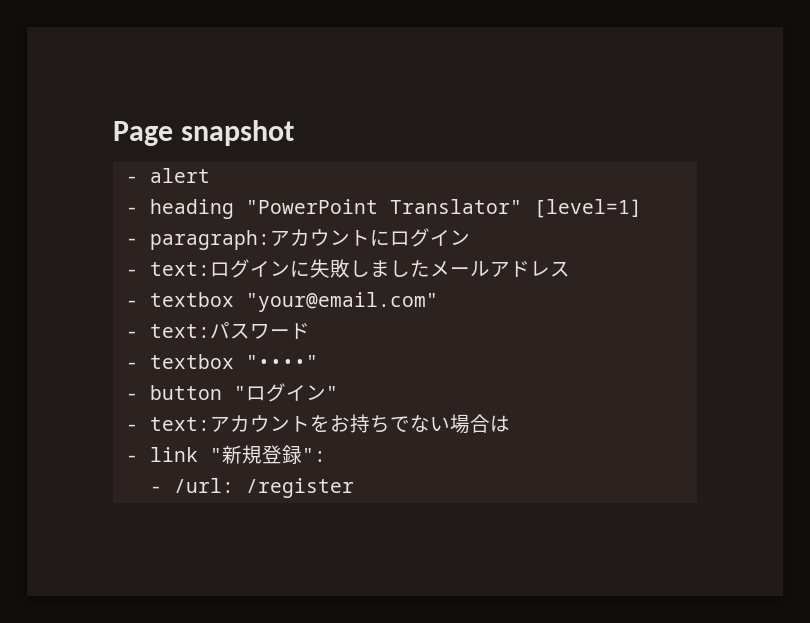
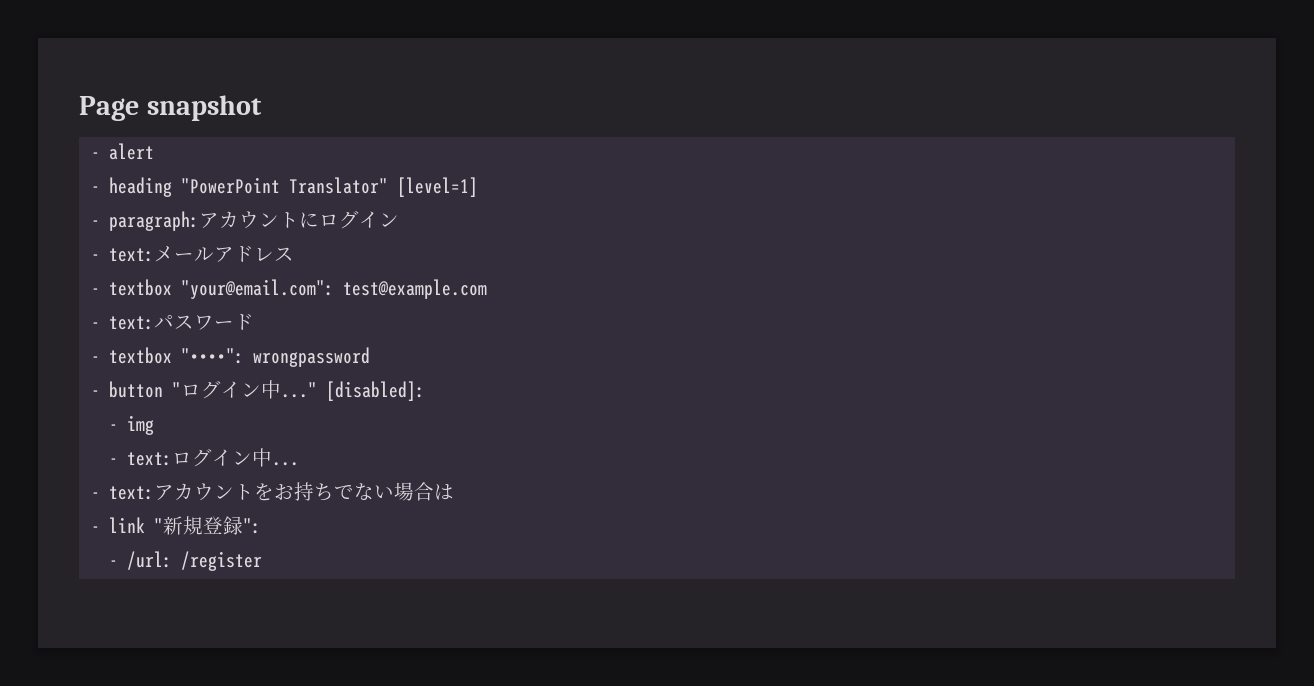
- - text:ログインに失敗しましたメールアドレス
+ - text:メールアドレス
- - textbox "your@email.com"
+ - textbox "your@email.com": test@example.com
- - textbox "••••"
+ - textbox "••••": wrongpassword
- - button "ログイン"
+ - button "ログイン中..." [disabled]:
+ - img
+ - text:ログイン中...

